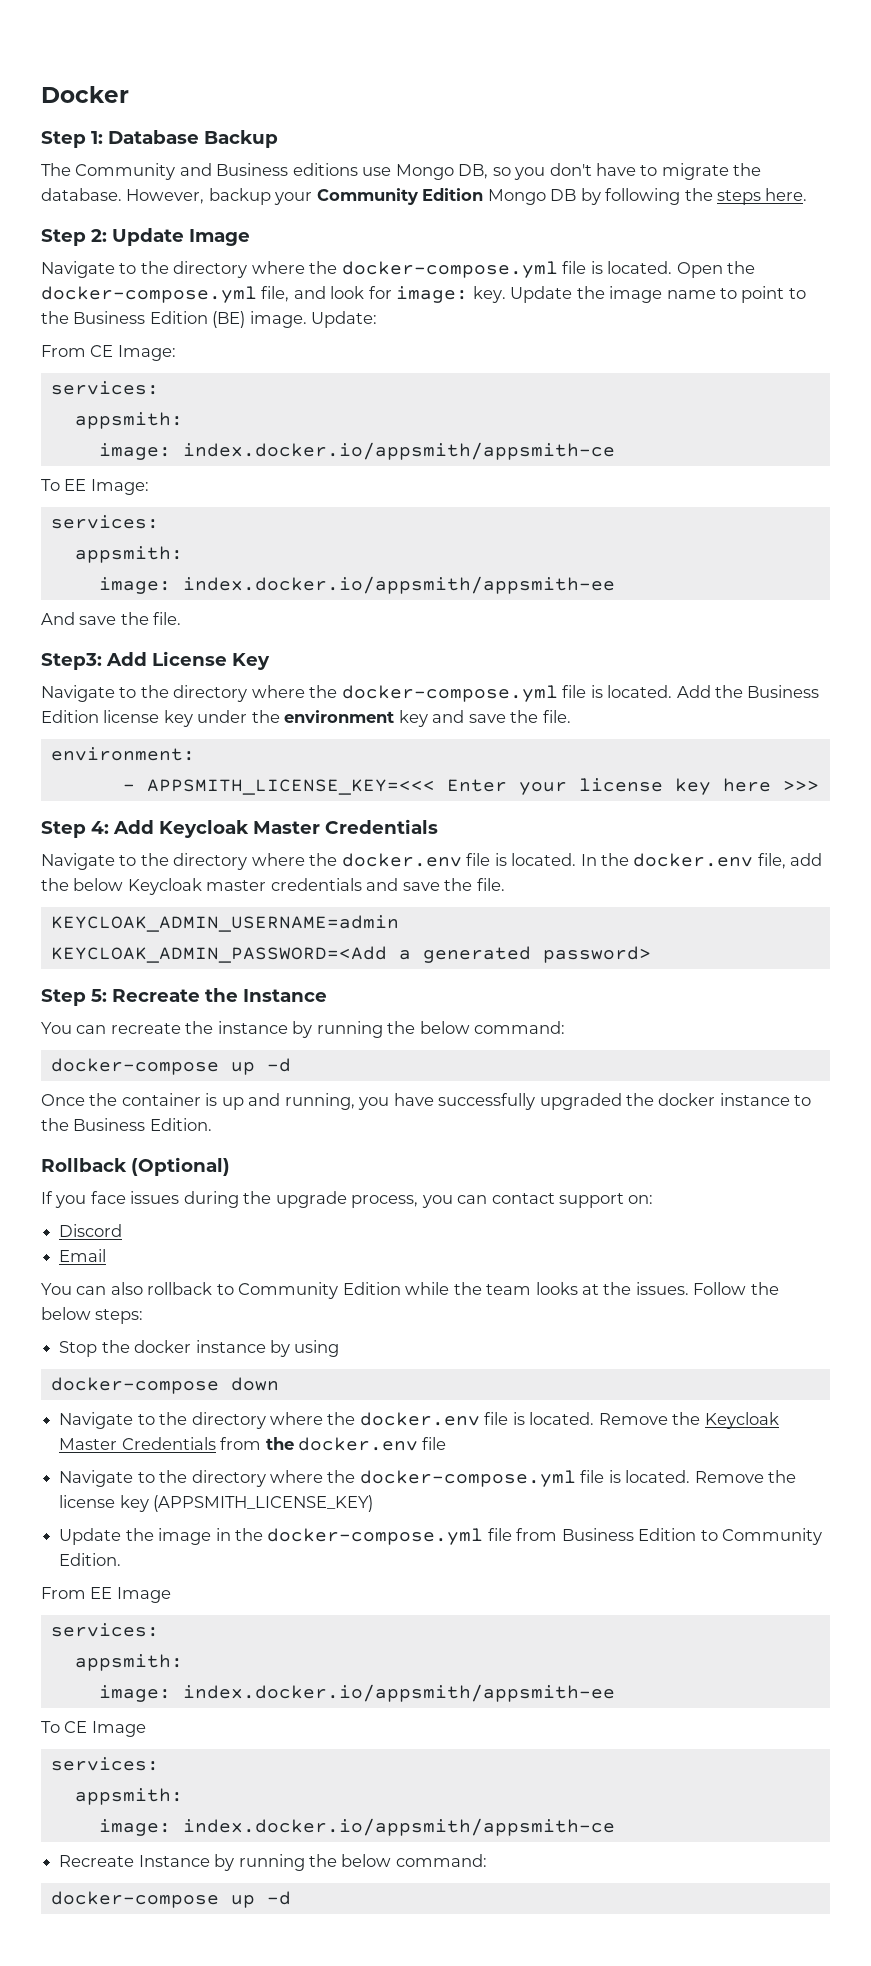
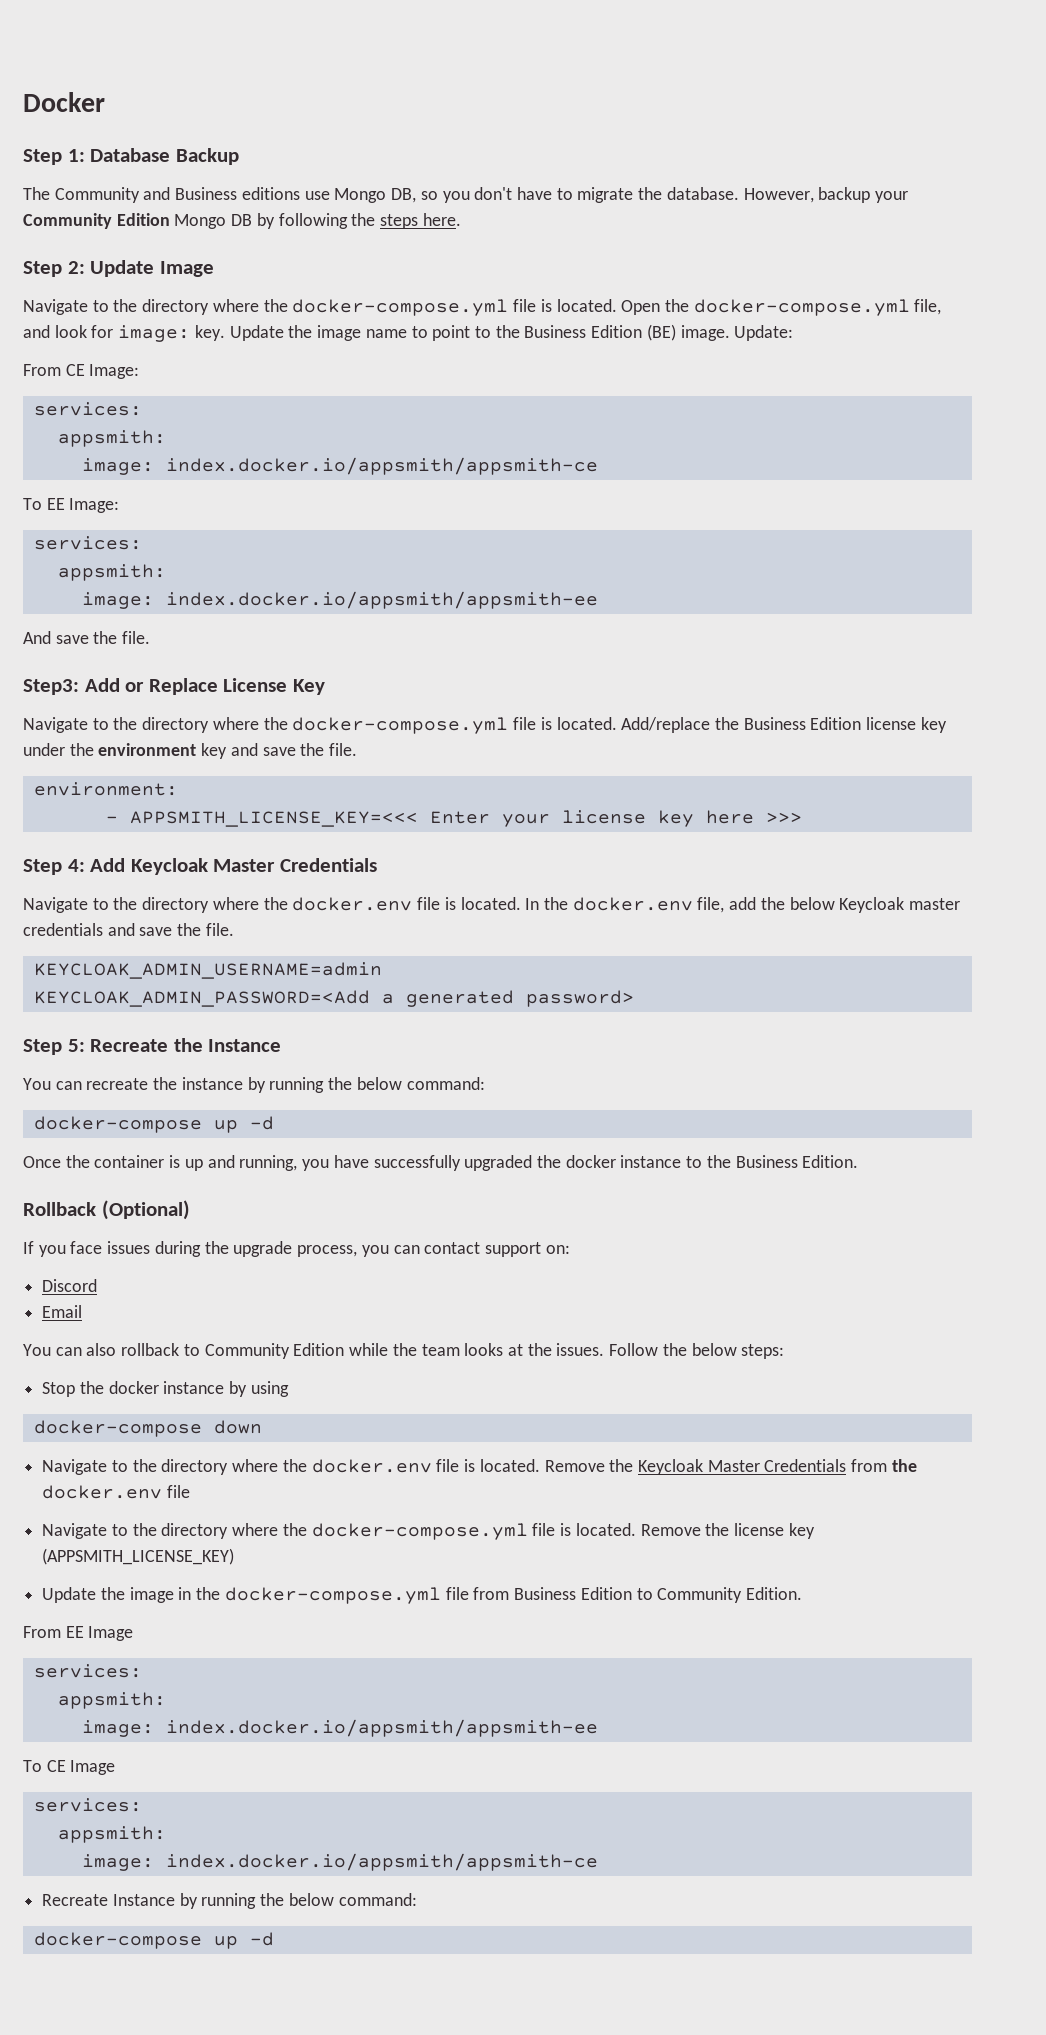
- Step3: Add License Key
+ Step3: Add or Replace License Key
- Add the Business Edition license key under the environment key and save the file.
+ Add/replace the Business Edition license key under the environment key and save the file.

